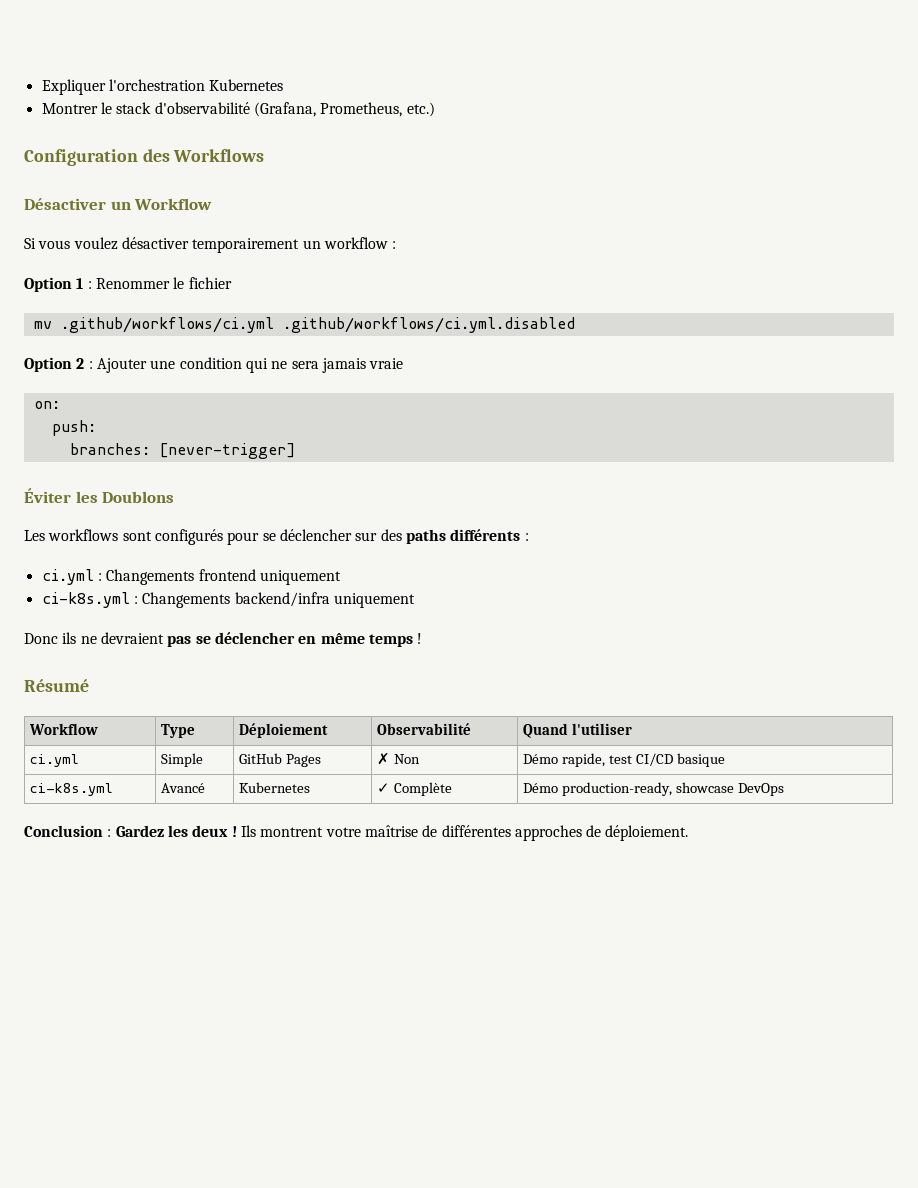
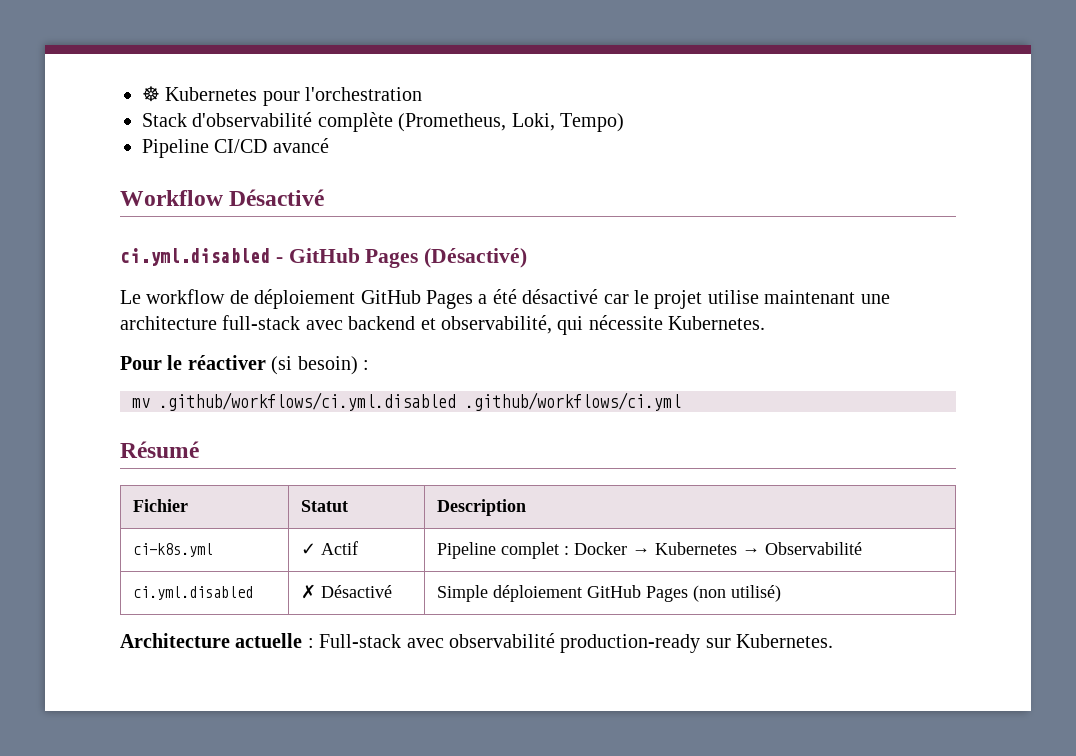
- Expliquer l'orchestration Kubernetes
- Montrer le stack d'observabilité (Grafana, Prometheus, etc.)
- Configuration des Workflows
- Désactiver un Workflow
- Si vous voulez désactiver temporairement un workflow :
- Option 1 : Renommer le fichier
+ ☸ Kubernetes pour l'orchestration
+ Stack d'observabilité complète (Prometheus, Loki, Tempo)
+ Pipeline CI/CD avancé
+ Workflow Désactivé
+ ci.yml.disabled - GitHub Pages (Désactivé)
+ Le workflow de déploiement GitHub Pages a été désactivé car le projet utilise maintenant une architecture full-stack avec backend et observabilité, qui nécessite Kubernetes.
+ Pour le réactiver (si besoin) :
- mv .github/workflows/ci.yml .github/workflows/ci.yml.disabled
- Option 2 : Ajouter une condition qui ne sera jamais vraie
- on:
- push:
- branches: [never-trigger]
- Éviter les Doublons
- Les workflows sont configurés pour se déclencher sur des paths différents :
- ci.yml : Changements frontend uniquement
- ci-k8s.yml : Changements backend/infra uniquement
- Donc ils ne devraient pas se déclencher en même temps !
+ mv .github/workflows/ci.yml.disabled .github/workflows/ci.yml
  Résumé
- Workflow | Type | Déploiement | Observabilité | Quand l'utiliser
- ci.yml | Simple | GitHub Pages | ✗ Non | Démo rapide, test CI/CD basique
- ci-k8s.yml | Avancé | Kubernetes | ✓ Complète | Démo production-ready, showcase DevOps
- Conclusion : Gardez les deux ! Ils montrent votre maîtrise de différentes approches de déploiement.
+ Fichier | Statut | Description
+ ci-k8s.yml | ✓ Actif | Pipeline complet : Docker → Kubernetes → Observabilité
+ ci.yml.disabled | ✗ Désactivé | Simple déploiement GitHub Pages (non utilisé)
+ Architecture actuelle : Full-stack avec observabilité production-ready sur Kubernetes.

